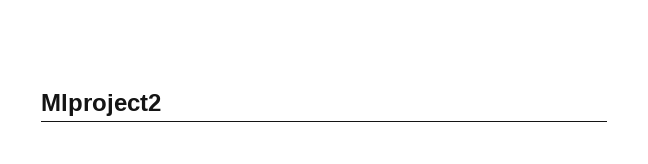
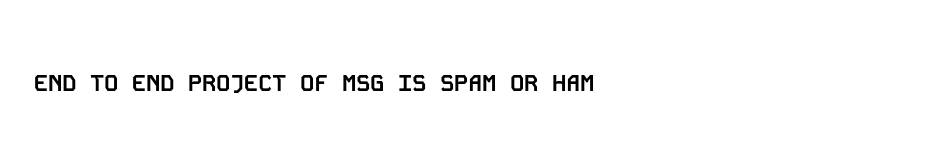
- Mlproject2
+ END TO END PROJECT OF MSG IS SPAM OR HAM

